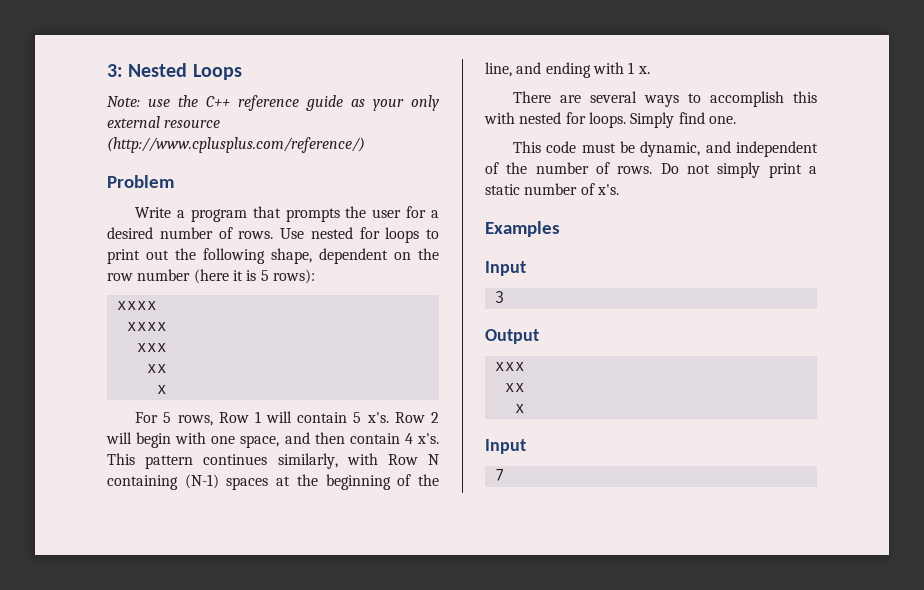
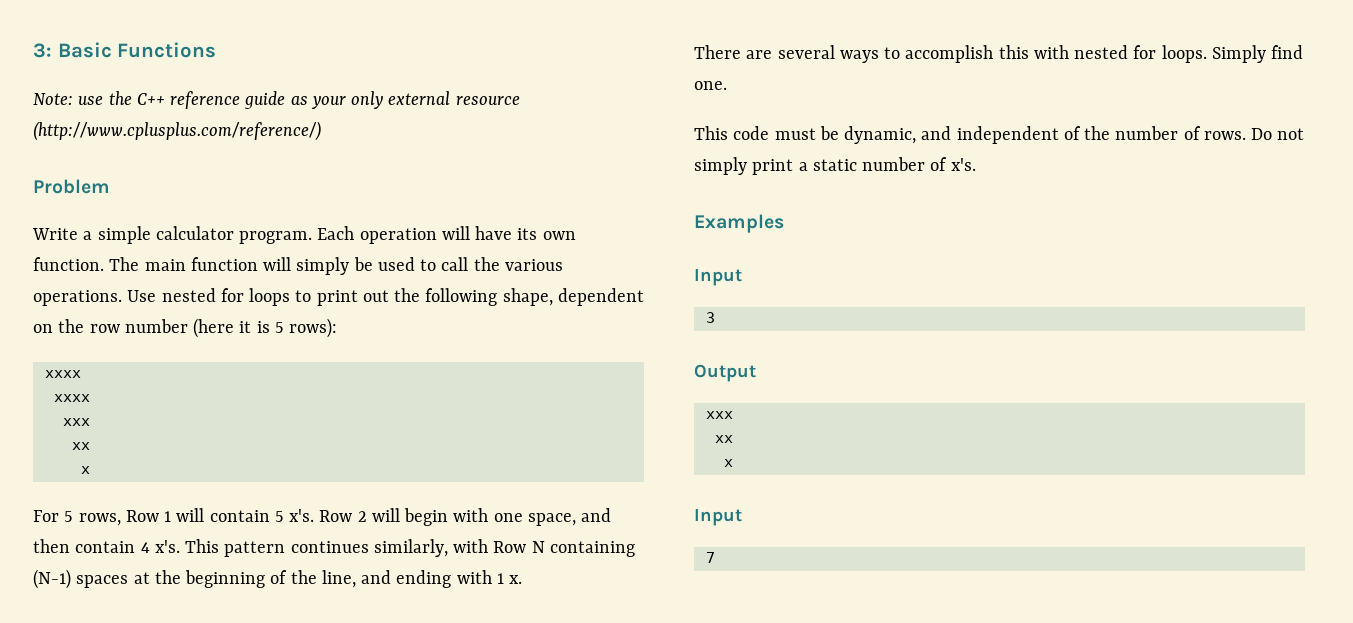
- 3: Nested Loops
+ 3: Basic Functions
- Write a program that prompts the user for a desired number of rows.
+ Write a simple calculator program. Each operation will have its own function. The main function will simply be used to call the various operations.

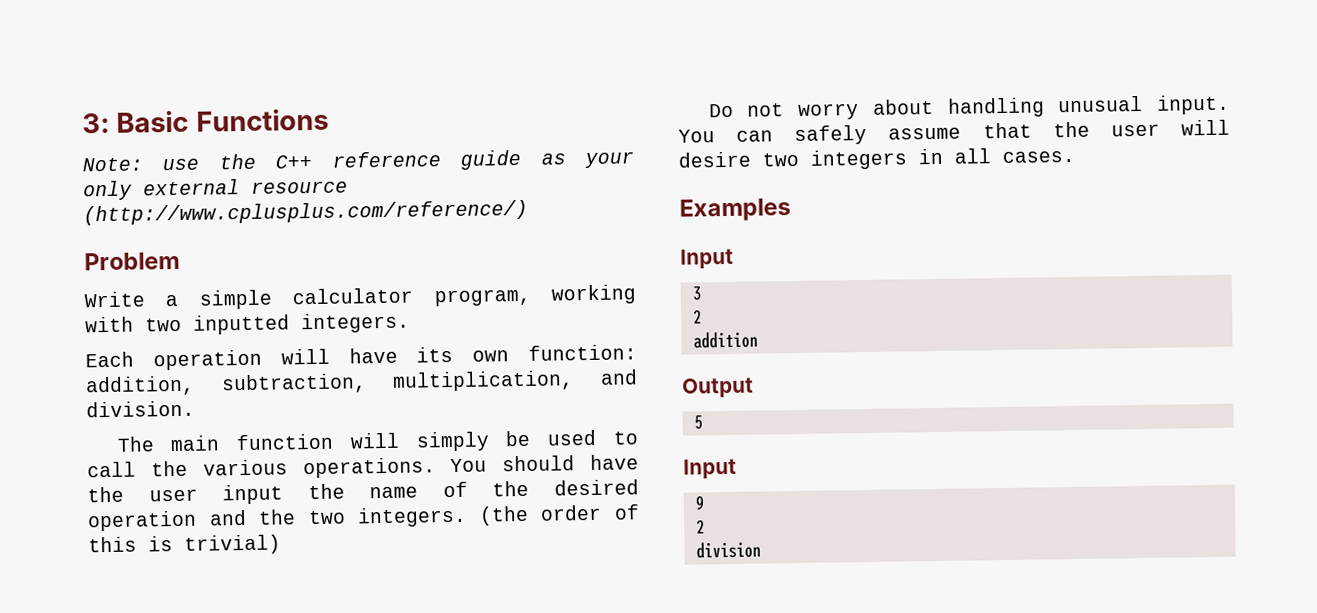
- Write a simple calculator program. Each operation will have its own function. The main function will simply be used to call the various operations.
+ Write a simple calculator program, working with two inputted integers.
+ Each operation will have its own function: addition, subtraction, multiplication, and division.
+ The main function will simply be used to call the various operations.
- Use nested for loops to print out the following shape, dependent on the row number (here it is 5 rows):
- xxxx
- xxxx
- xxx
- xx
- x
- For 5 rows, Row 1 will contain 5 x's. Row 2 will begin with one space, and then contain 4 x's. This pattern continues similarly, with Row N containing (N-1) spaces at the beginning of the line, and ending with 1 x.
- There are several ways to accomplish this with nested for loops. Simply find one.
- This code must be dynamic, and independent of the number of rows. Do not simply print a static number of x's.
+ You should have the user input the name of the desired operation and the two integers. (the order of this is trivial)
+ Do not worry about handling unusual input. You can safely assume that the user will desire two integers in all cases.
  3
+ 2
+ addition
  Output
- xxx
- xx
- x
+ 5
  Input
- 7
+ 9
+ 2
+ division

